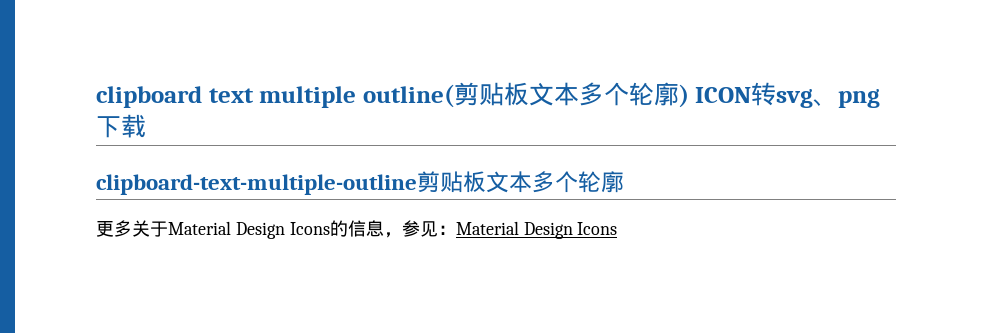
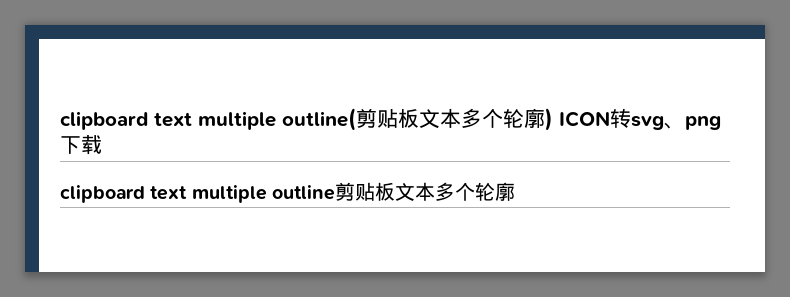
- clipboard-text-multiple-outline剪贴板文本多个轮廓
- 更多关于Material Design Icons的信息，参见：Material Design Icons
+ clipboard text multiple outline剪贴板文本多个轮廓

